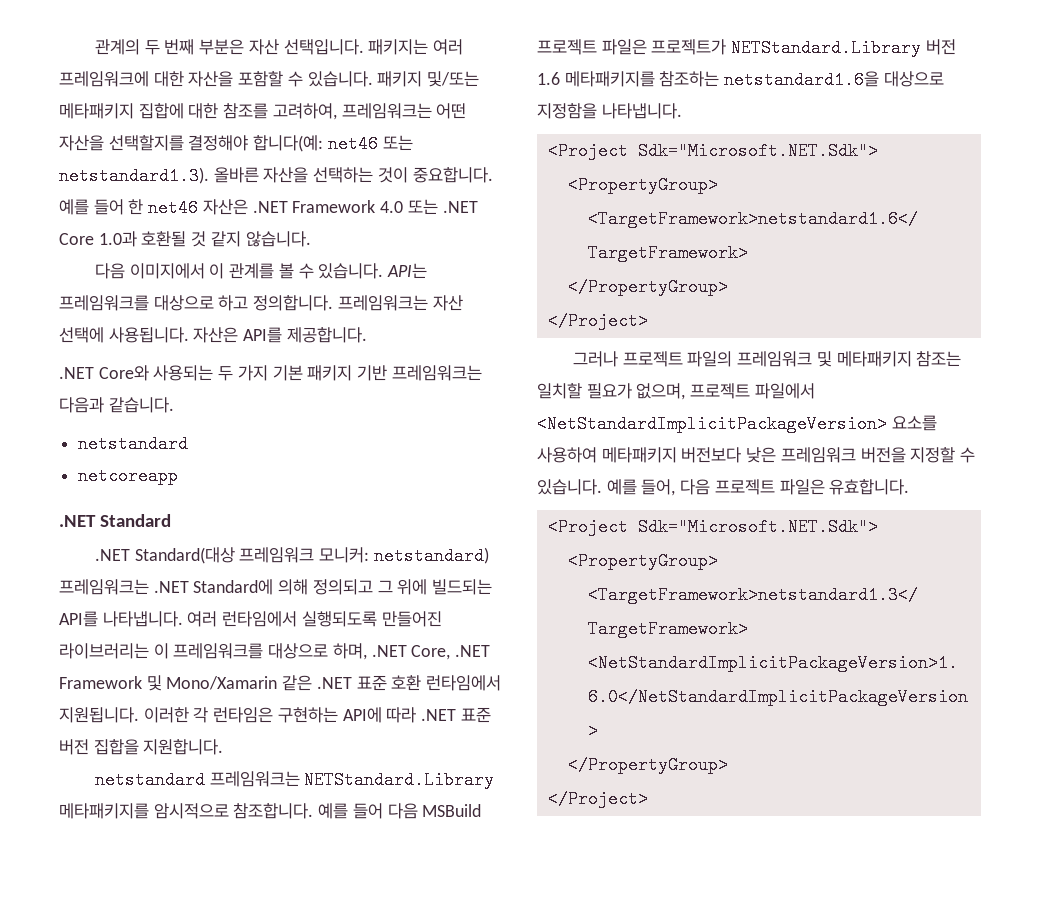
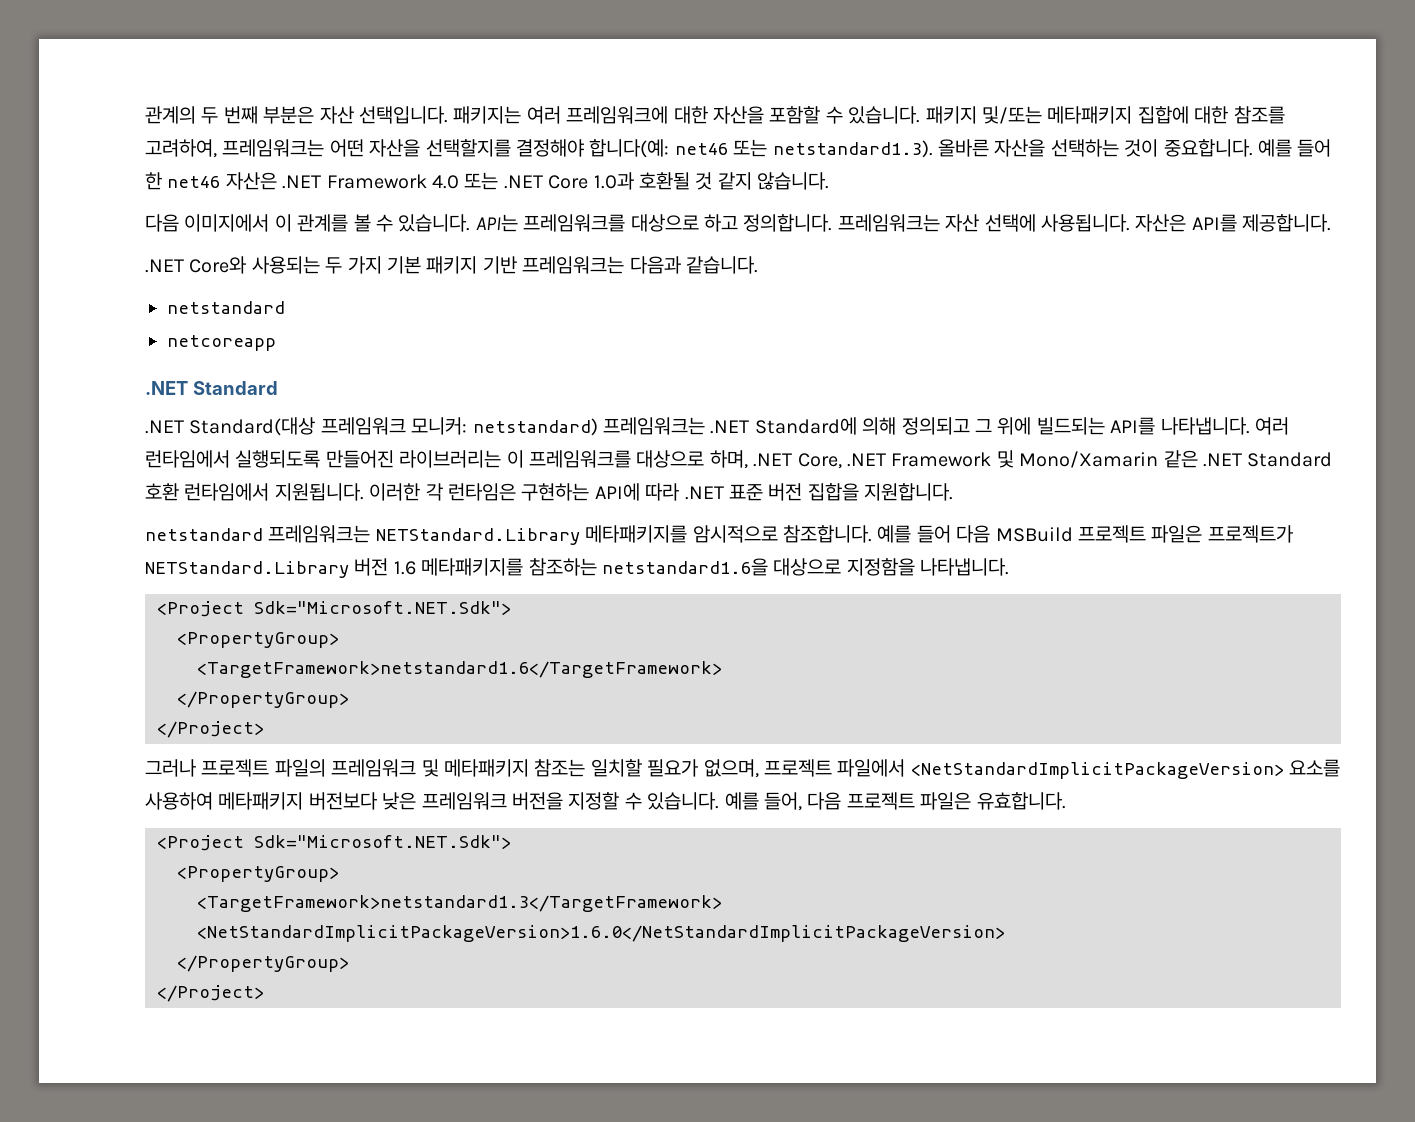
- 여러 런타임에서 실행되도록 만들어진 라이브러리는 이 프레임워크를 대상으로 하며, .NET Core, .NET Framework 및 Mono/Xamarin 같은 .NET 표준 호환 런타임에서 지원됩니다.
+ 여러 런타임에서 실행되도록 만들어진 라이브러리는 이 프레임워크를 대상으로 하며, .NET Core, .NET Framework 및 Mono/Xamarin 같은 .NET Standard 호환 런타임에서 지원됩니다.

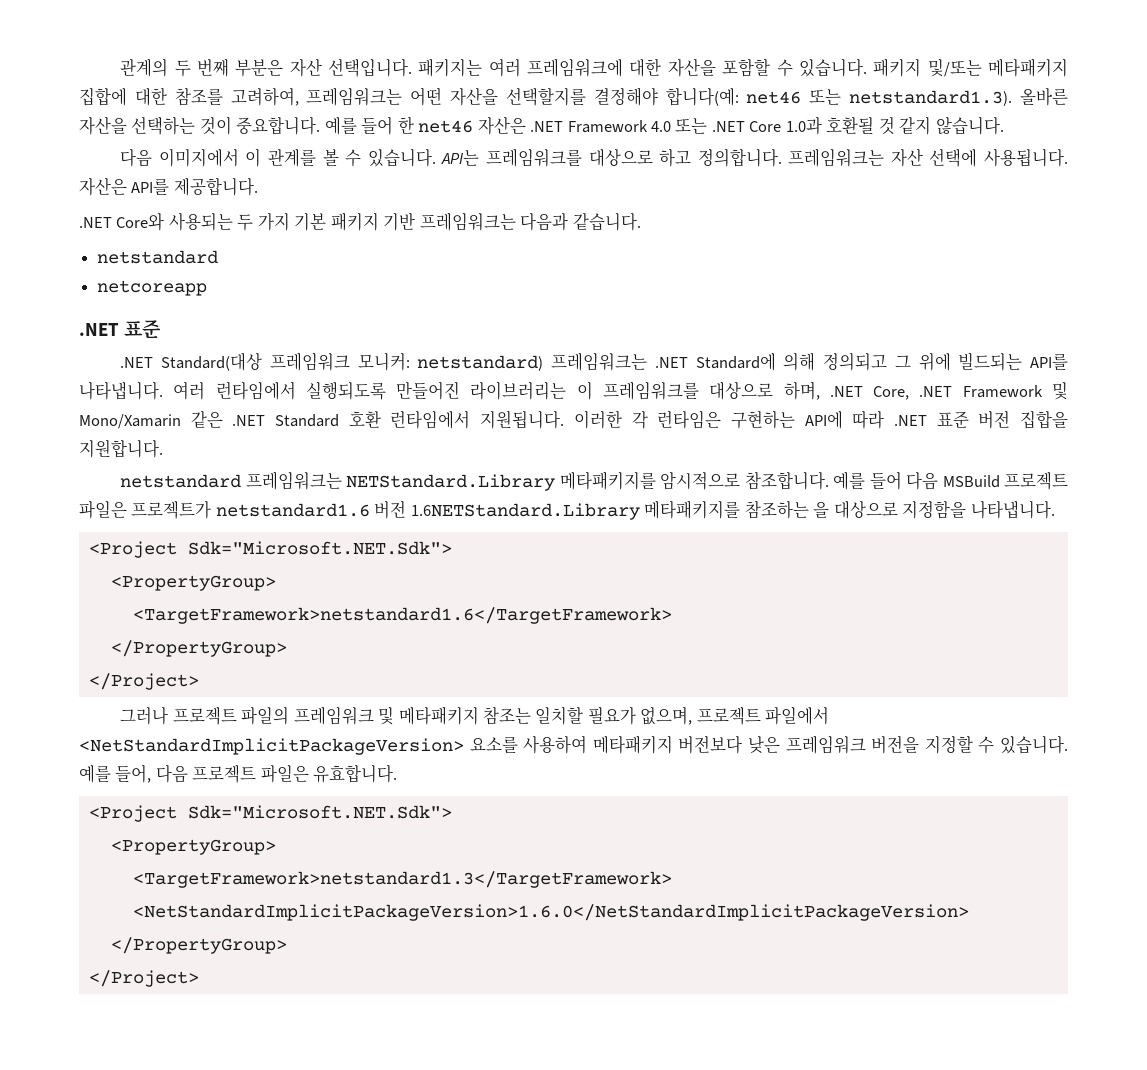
  netcoreapp
- .NET Standard
+ .NET 표준
- 예를 들어 다음 MSBuild 프로젝트 파일은 프로젝트가 NETStandard.Library 버전 1.6 메타패키지를 참조하는 netstandard1.6을 대상으로 지정함을 나타냅니다.
+ 예를 들어 다음 MSBuild 프로젝트 파일은 프로젝트가 netstandard1.6 버전 1.6NETStandard.Library 메타패키지를 참조하는 을 대상으로 지정함을 나타냅니다.

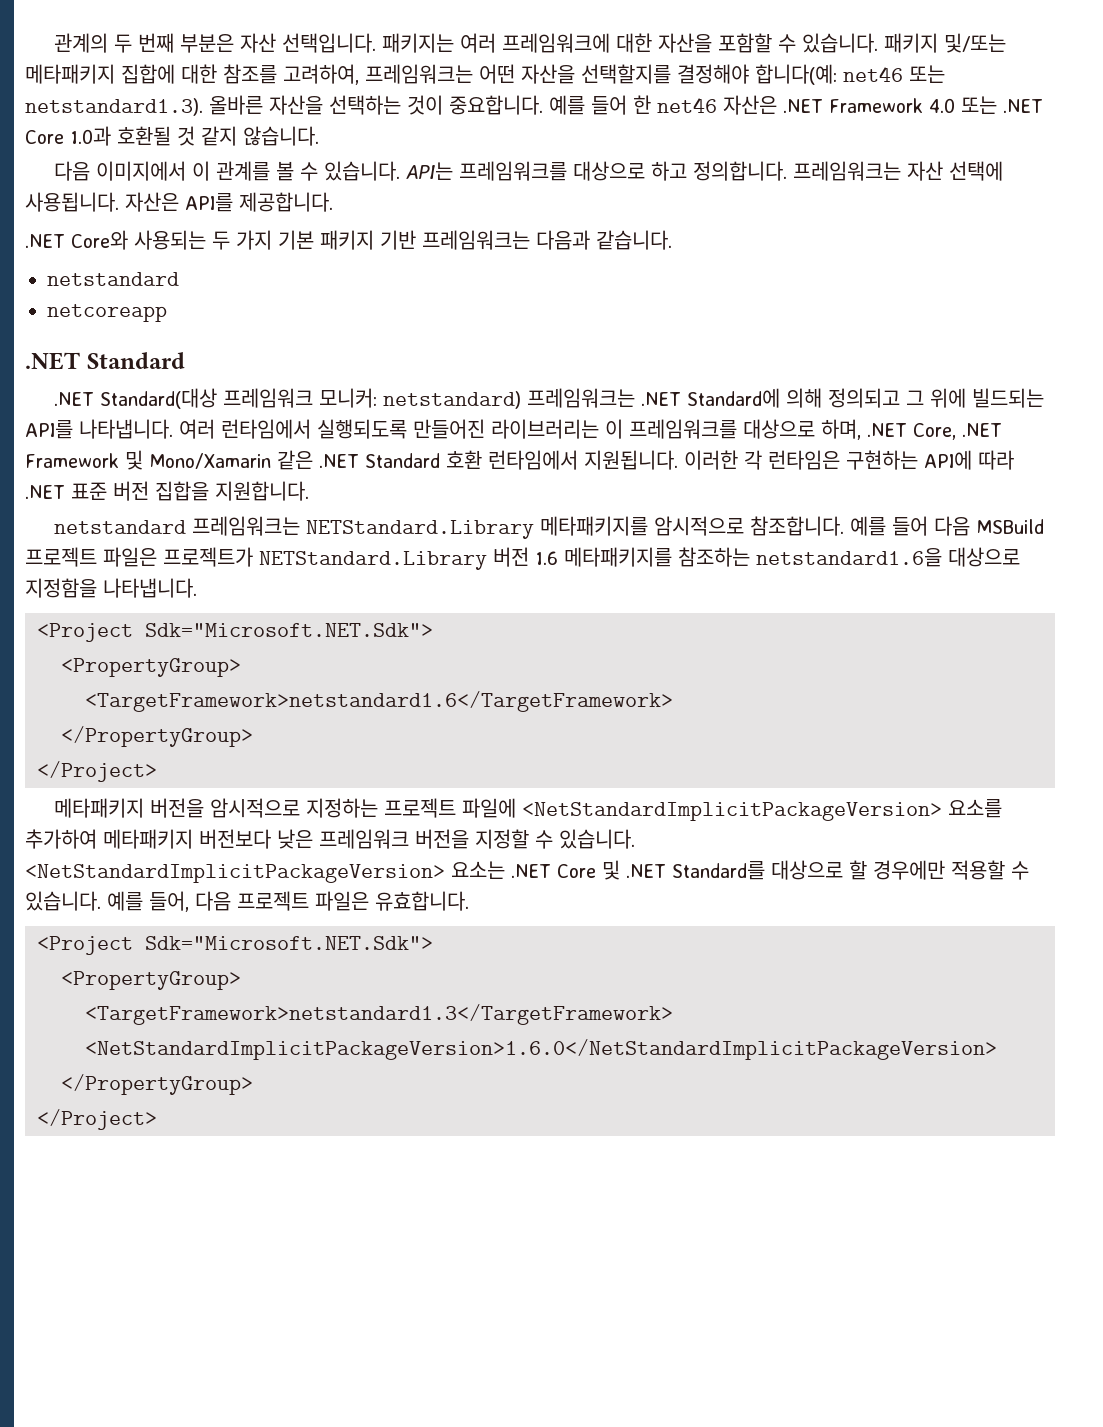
  netcoreapp
- .NET 표준
+ .NET Standard
- 예를 들어 다음 MSBuild 프로젝트 파일은 프로젝트가 netstandard1.6 버전 1.6NETStandard.Library 메타패키지를 참조하는 을 대상으로 지정함을 나타냅니다.
+ 예를 들어 다음 MSBuild 프로젝트 파일은 프로젝트가 NETStandard.Library 버전 1.6 메타패키지를 참조하는 netstandard1.6을 대상으로 지정함을 나타냅니다.
- 그러나 프로젝트 파일의 프레임워크 및 메타패키지 참조는 일치할 필요가 없으며, 프로젝트 파일에서 <NetStandardImplicitPackageVersion> 요소를 사용하여 메타패키지 버전보다 낮은 프레임워크 버전을 지정할 수 있습니다.
+ 메타패키지 버전을 암시적으로 지정하는 프로젝트 파일에 <NetStandardImplicitPackageVersion> 요소를 추가하여 메타패키지 버전보다 낮은 프레임워크 버전을 지정할 수 있습니다.
+ <NetStandardImplicitPackageVersion> 요소는 .NET Core 및 .NET Standard를 대상으로 할 경우에만 적용할 수 있습니다.

